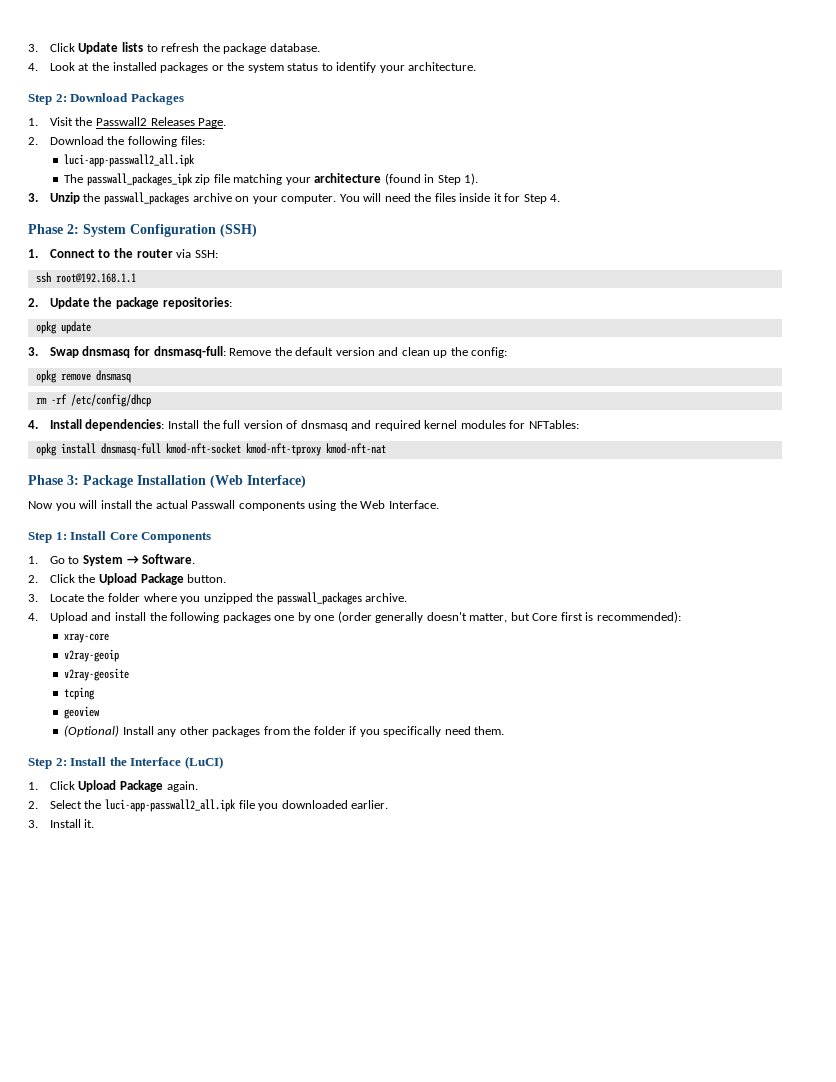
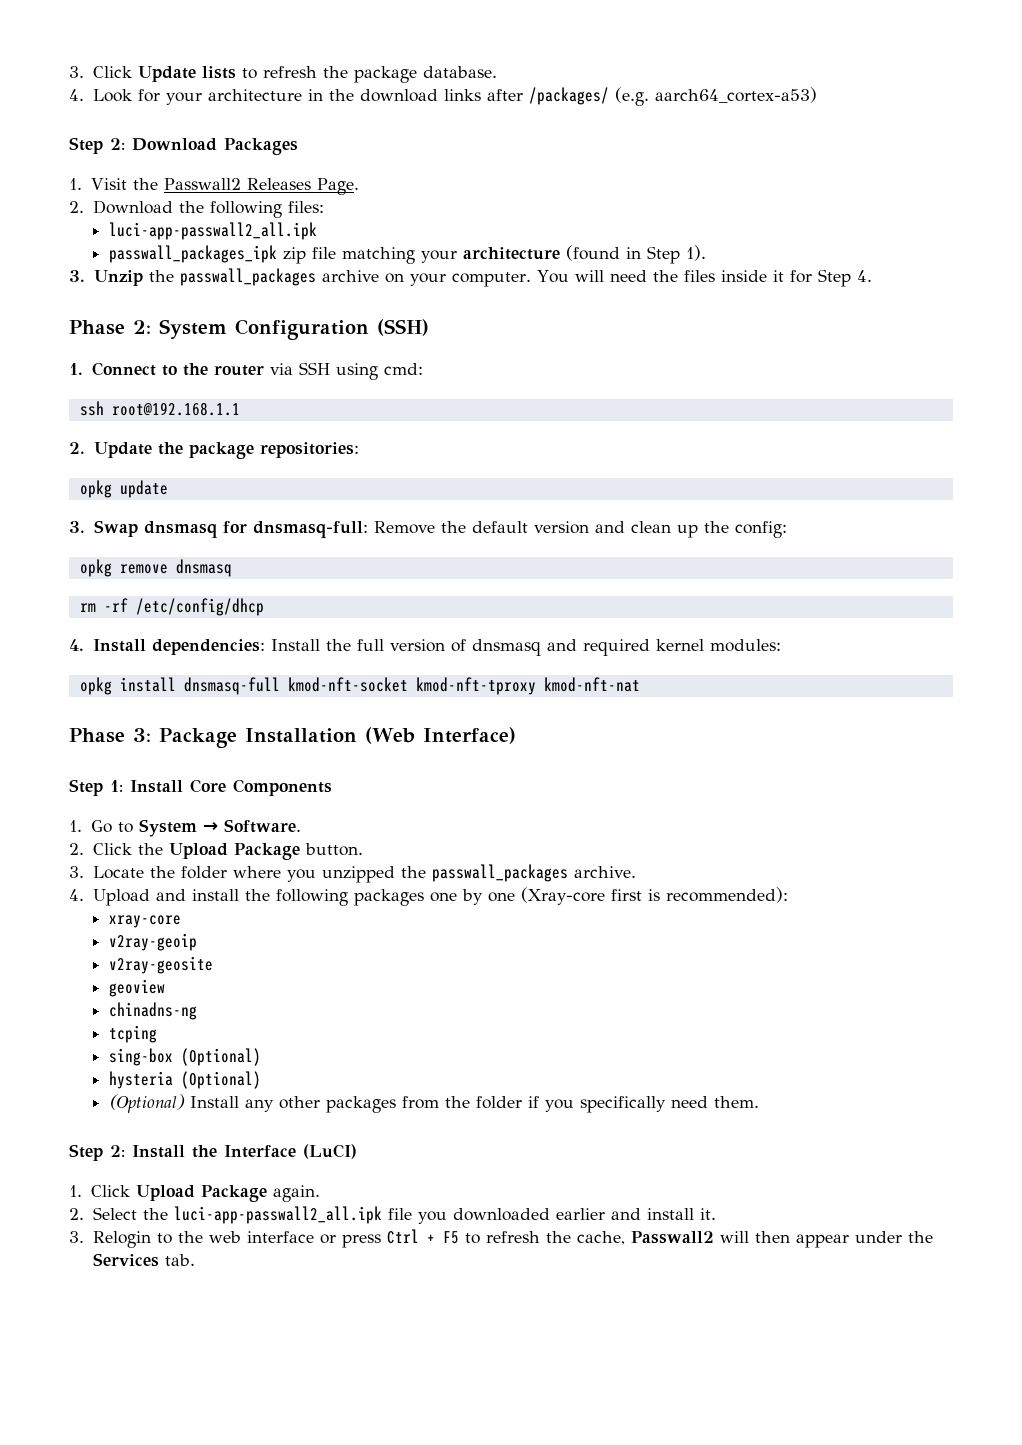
- 4. Look at the installed packages or the system status to identify your architecture.
+ 4. Look for your architecture in the download links after /packages/ (e.g. aarch64_cortex-a53)
- The passwall_packages_ipk zip file matching your architecture (found in Step 1).
+ passwall_packages_ipk zip file matching your architecture (found in Step 1).
- 1. Connect to the router via SSH:
+ 1. Connect to the router via SSH using cmd:
- 4. Install dependencies: Install the full version of dnsmasq and required kernel modules for NFTables:
+ 4. Install dependencies: Install the full version of dnsmasq and required kernel modules:
- Now you will install the actual Passwall components using the Web Interface.
- 4. Upload and install the following packages one by one (order generally doesn't matter, but Core first is recommended):
+ 4. Upload and install the following packages one by one (Xray-core first is recommended):
+ geoview
+ chinadns-ng
- geoview
+ sing-box (Optional)
+ hysteria (Optional)
- 2. Select the luci-app-passwall2_all.ipk file you downloaded earlier.
- 3. Install it.
+ 2. Select the luci-app-passwall2_all.ipk file you downloaded earlier and install it.
+ 3. Relogin to the web interface or press Ctrl + F5 to refresh the cache, Passwall2 will then appear under the Services tab.

